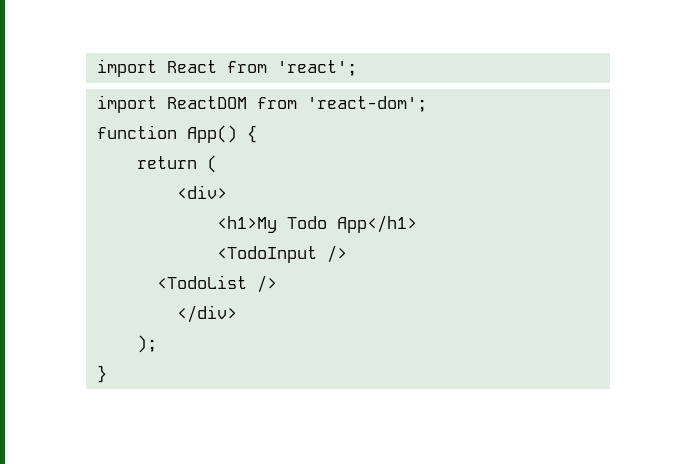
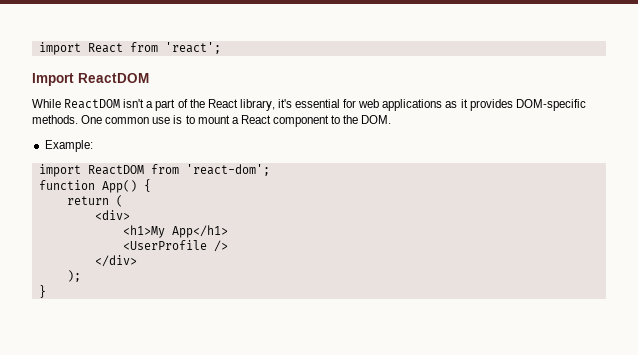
+ Import ReactDOM
+ While ReactDOM isn't a part of the React library, it's essential for web applications as it provides DOM-specific methods. One common use is to mount a React component to the DOM.
+ Example:
- <h1>My Todo App</h1>
+ <h1>My App</h1>
- <TodoInput />
- <TodoList />
+ <UserProfile />

